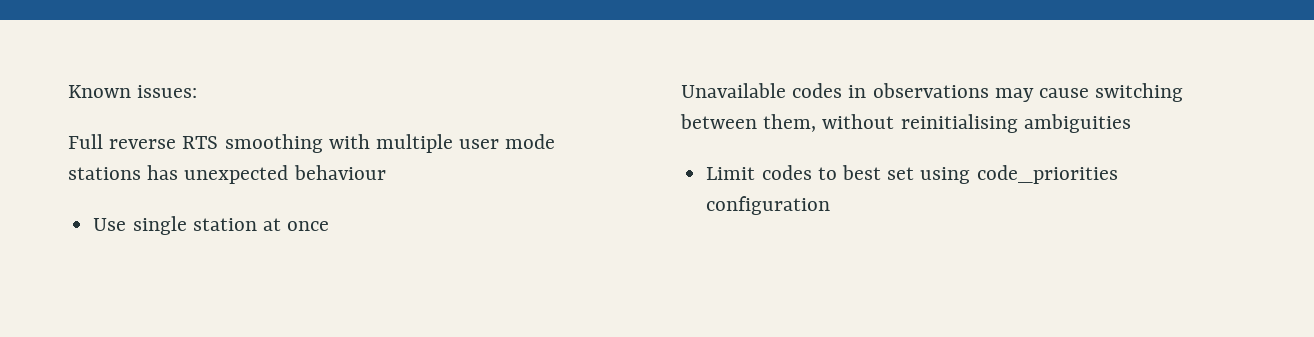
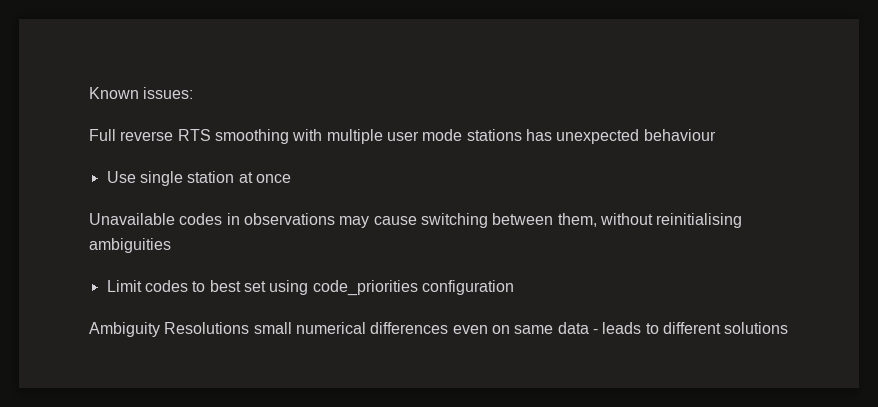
+ Ambiguity Resolutions small numerical differences even on same data - leads to different solutions

